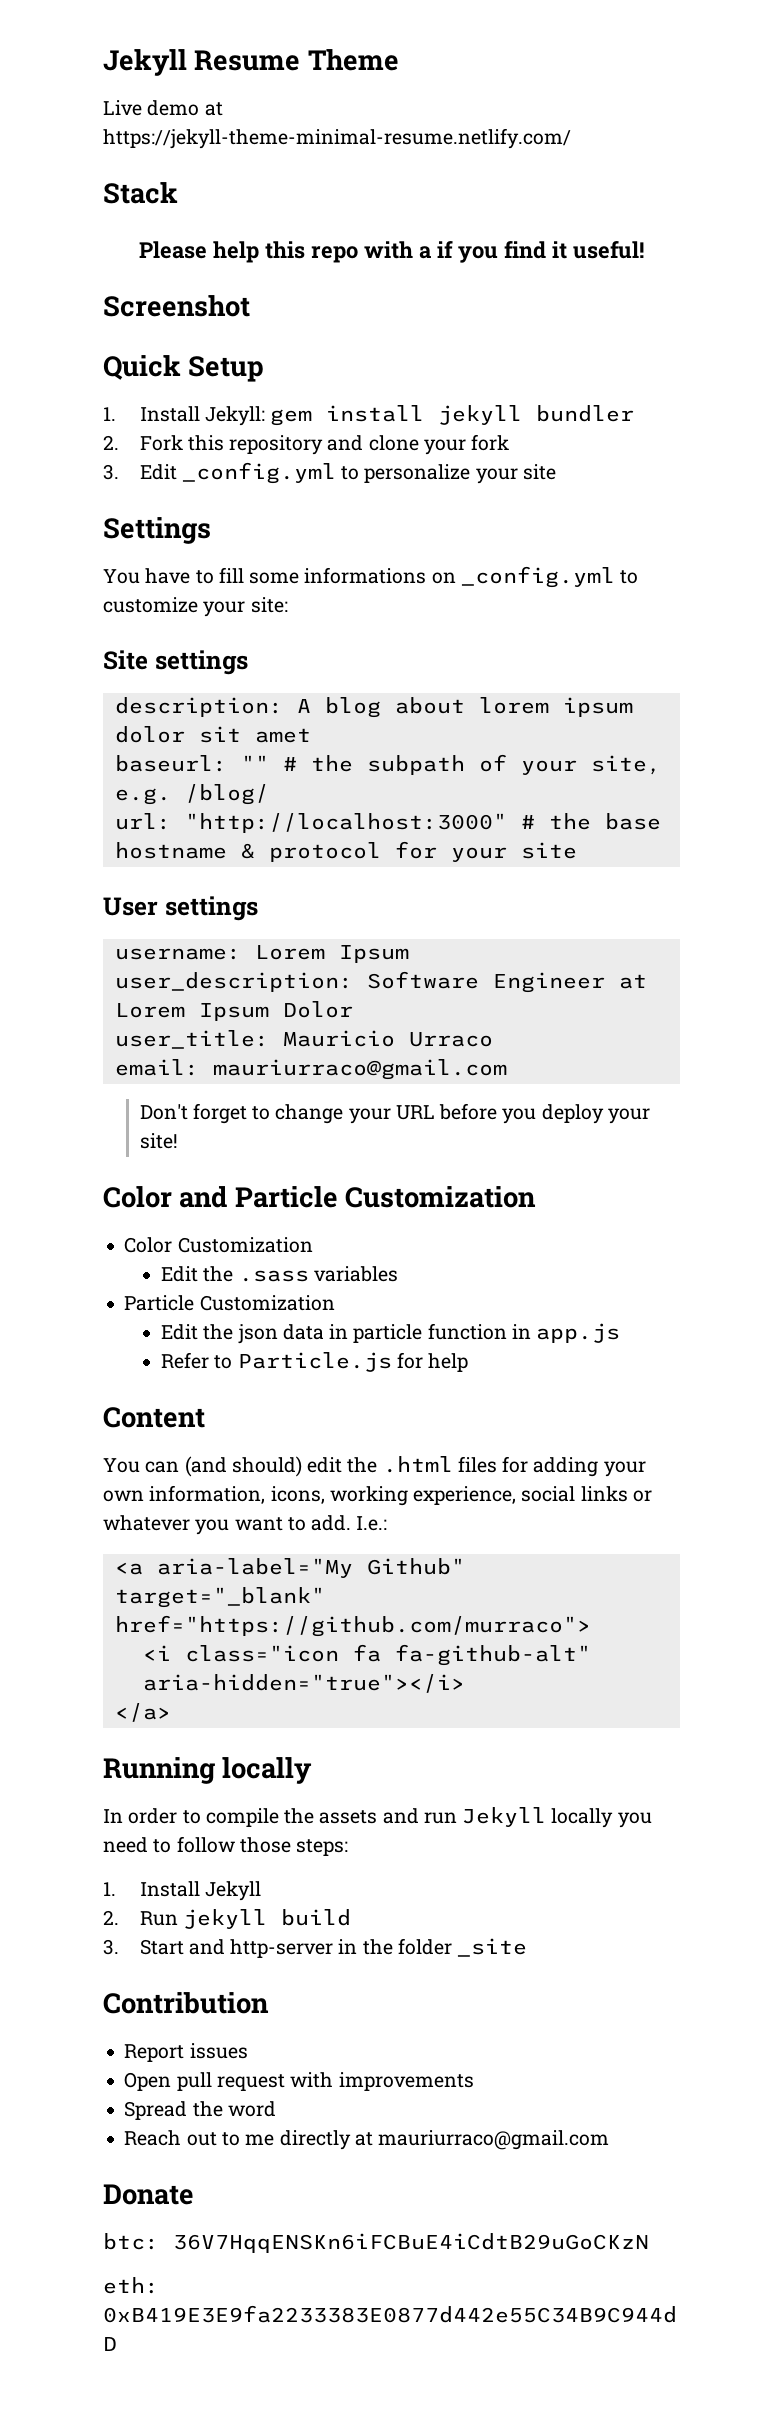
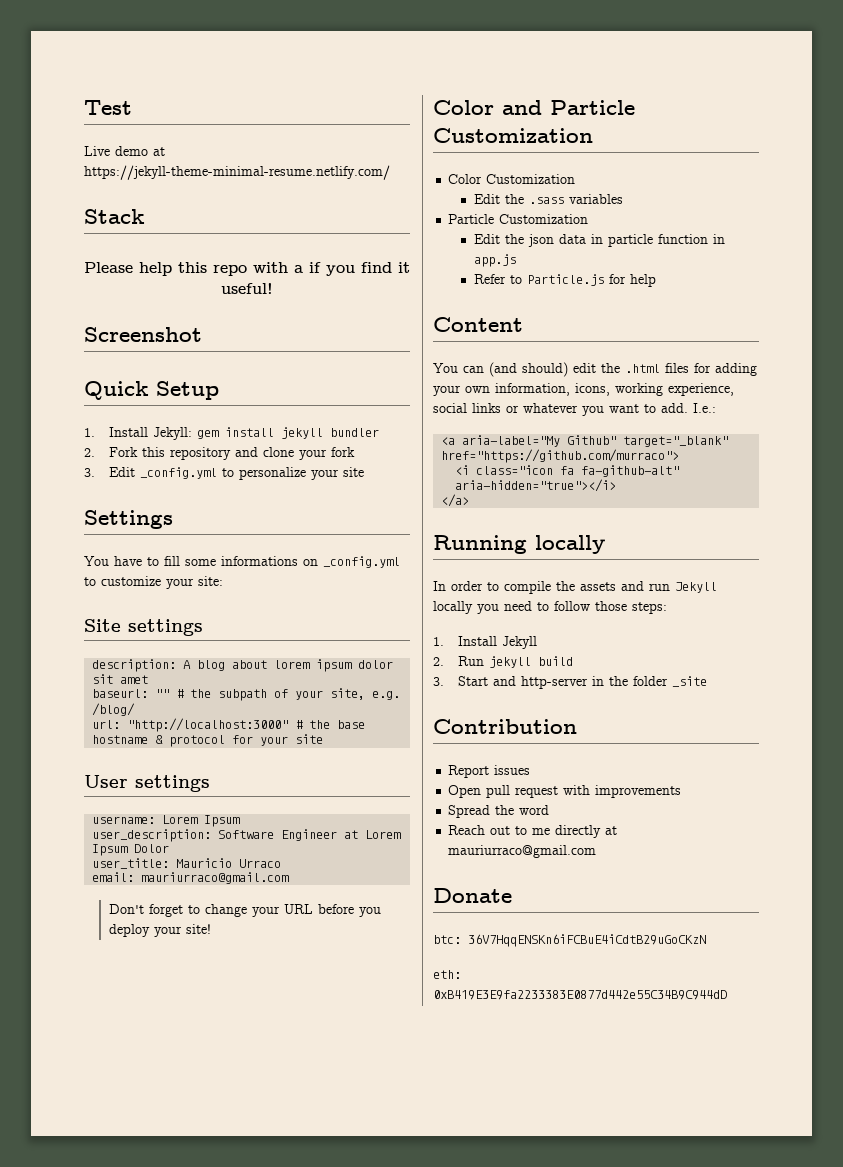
- Jekyll Resume Theme
+ Test

